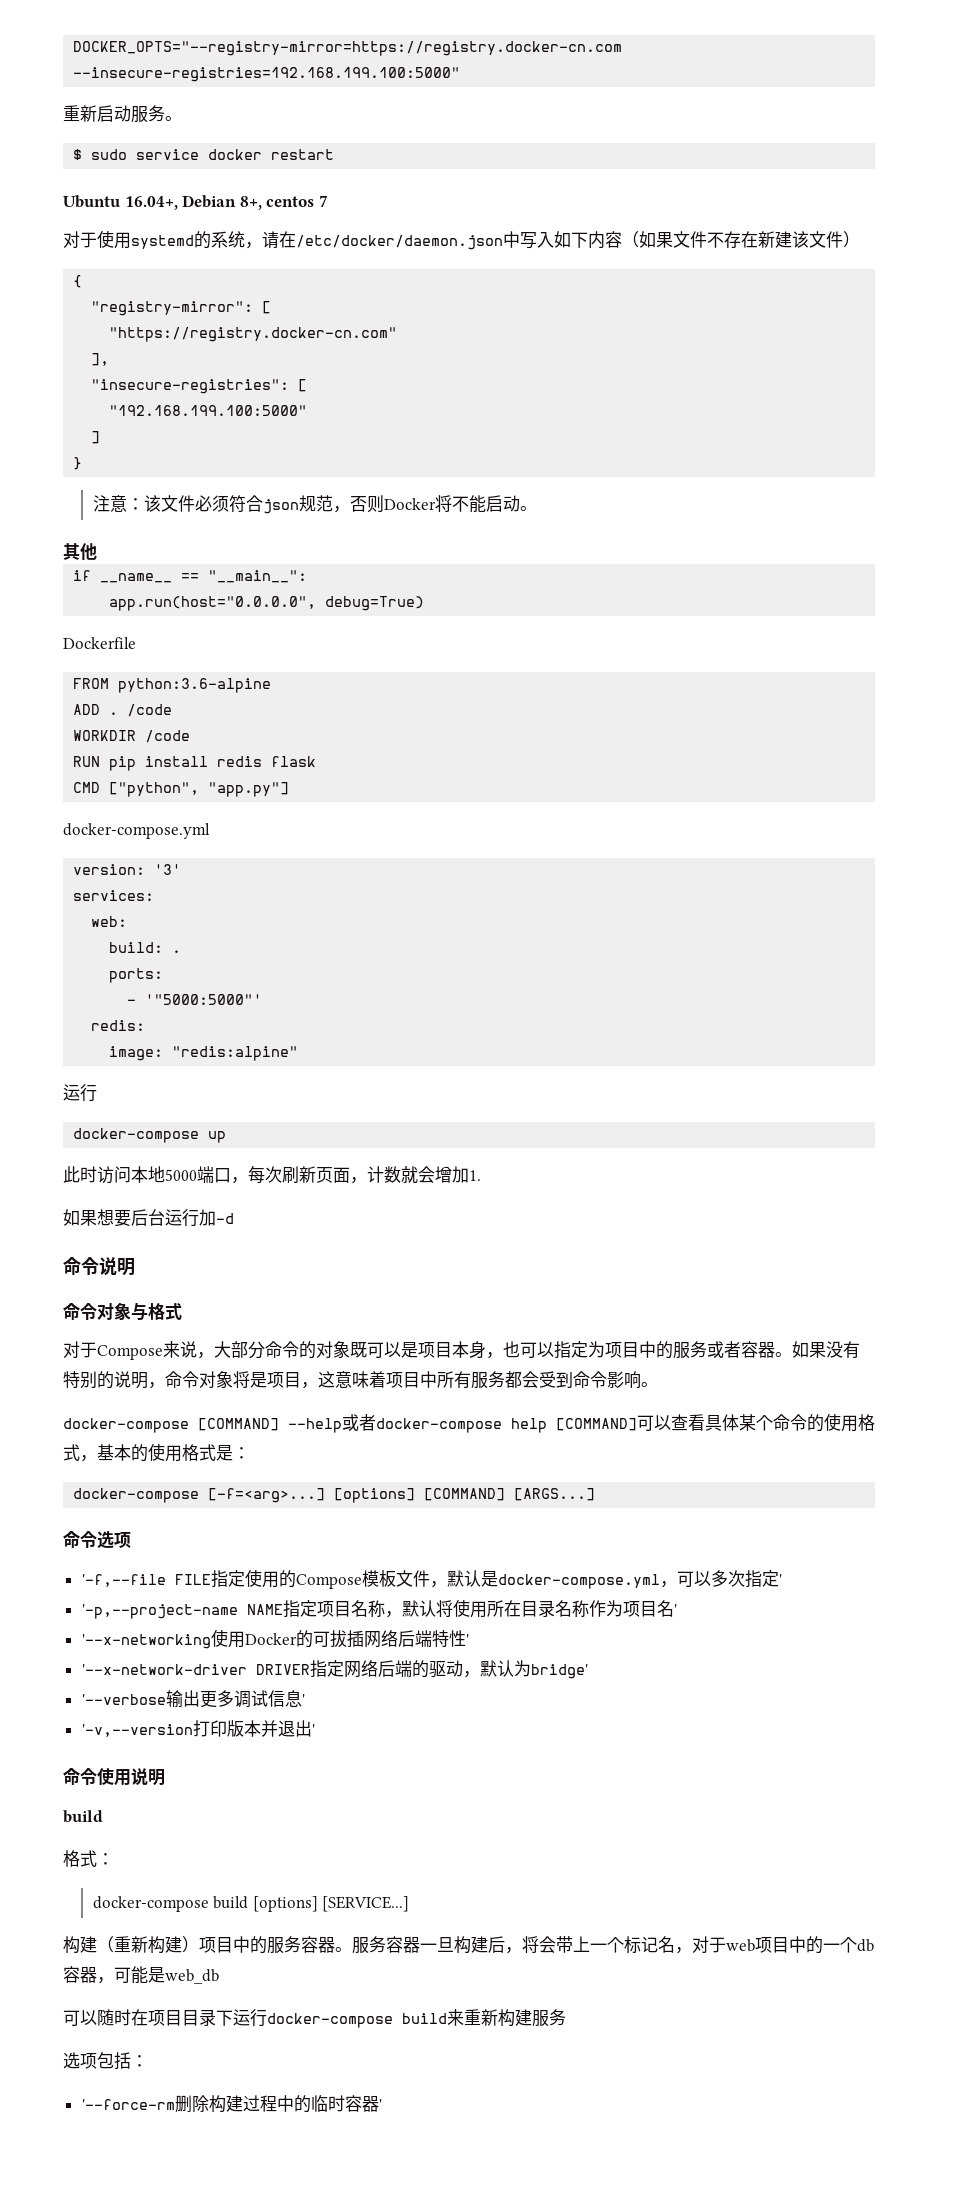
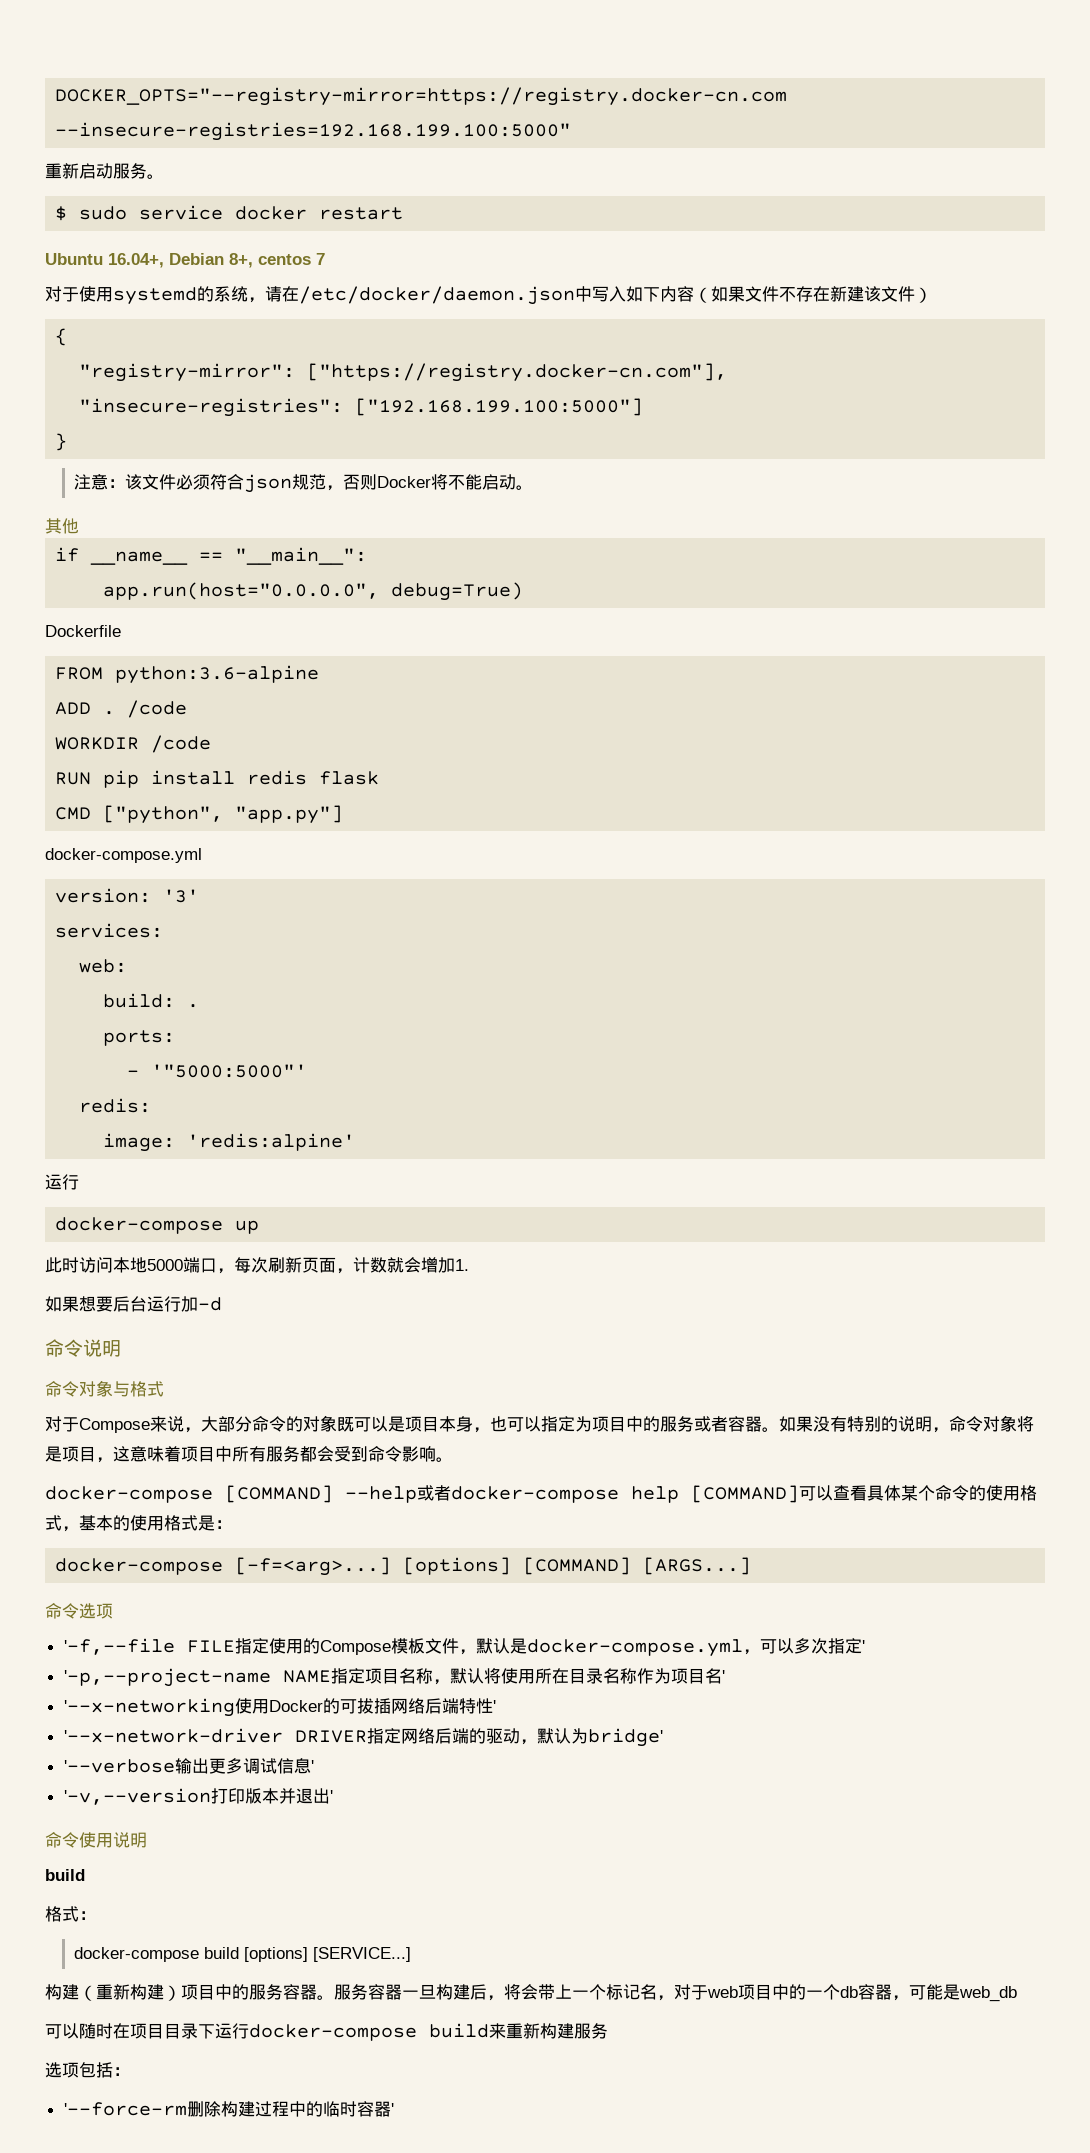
- "registry-mirror": [
- "https://registry.docker-cn.com"
- ],
- "insecure-registries": [
- "192.168.199.100:5000"
- ]
+ "registry-mirror": ["https://registry.docker-cn.com"],
+ "insecure-registries": ["192.168.199.100:5000"]
- image: "redis:alpine"
+ image: 'redis:alpine'

